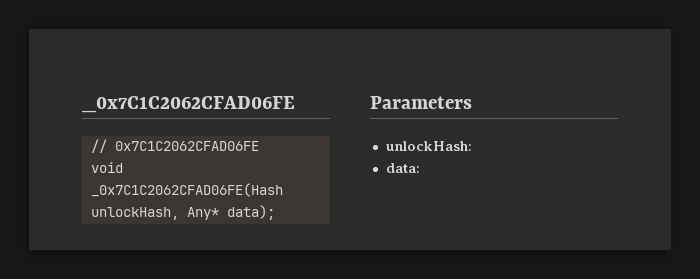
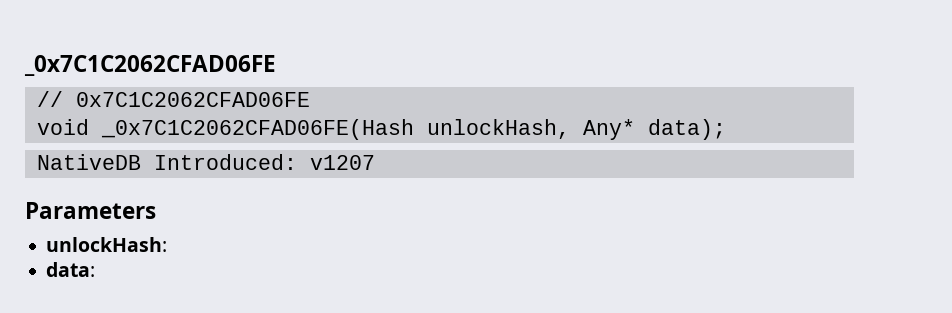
+ NativeDB Introduced: v1207

